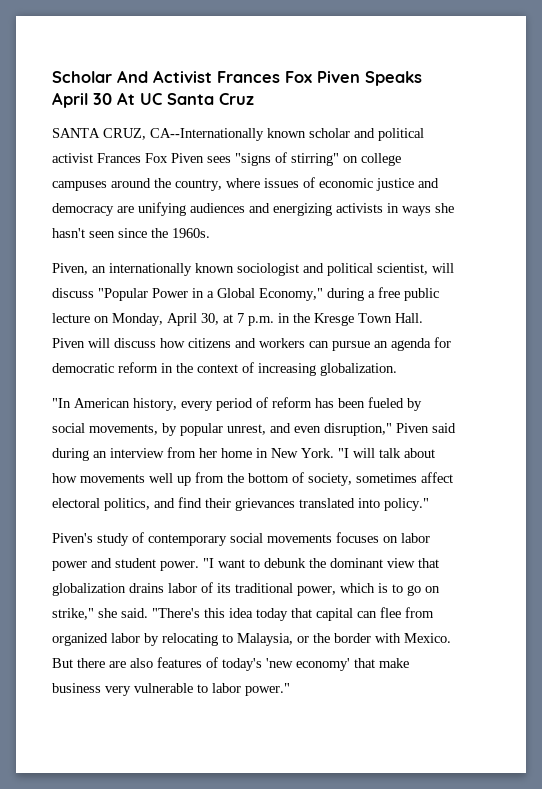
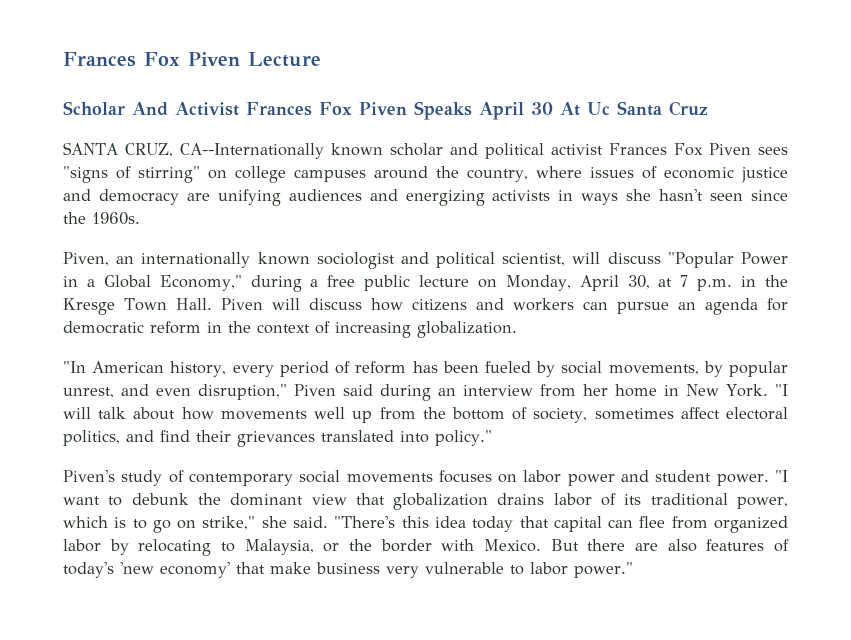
+ Frances Fox Piven Lecture
- Scholar And Activist Frances Fox Piven Speaks April 30 At UC Santa Cruz
+ Scholar And Activist Frances Fox Piven Speaks April 30 At Uc Santa Cruz

